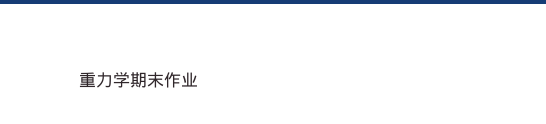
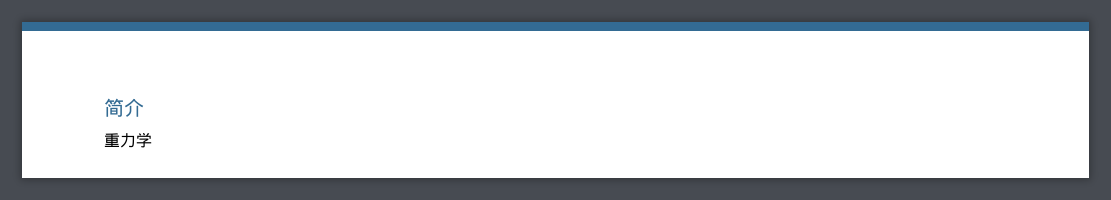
- 重力学期末作业
+ 简介
+ 重力学

